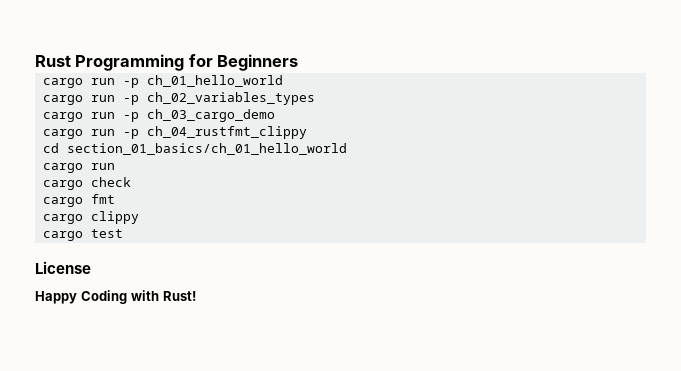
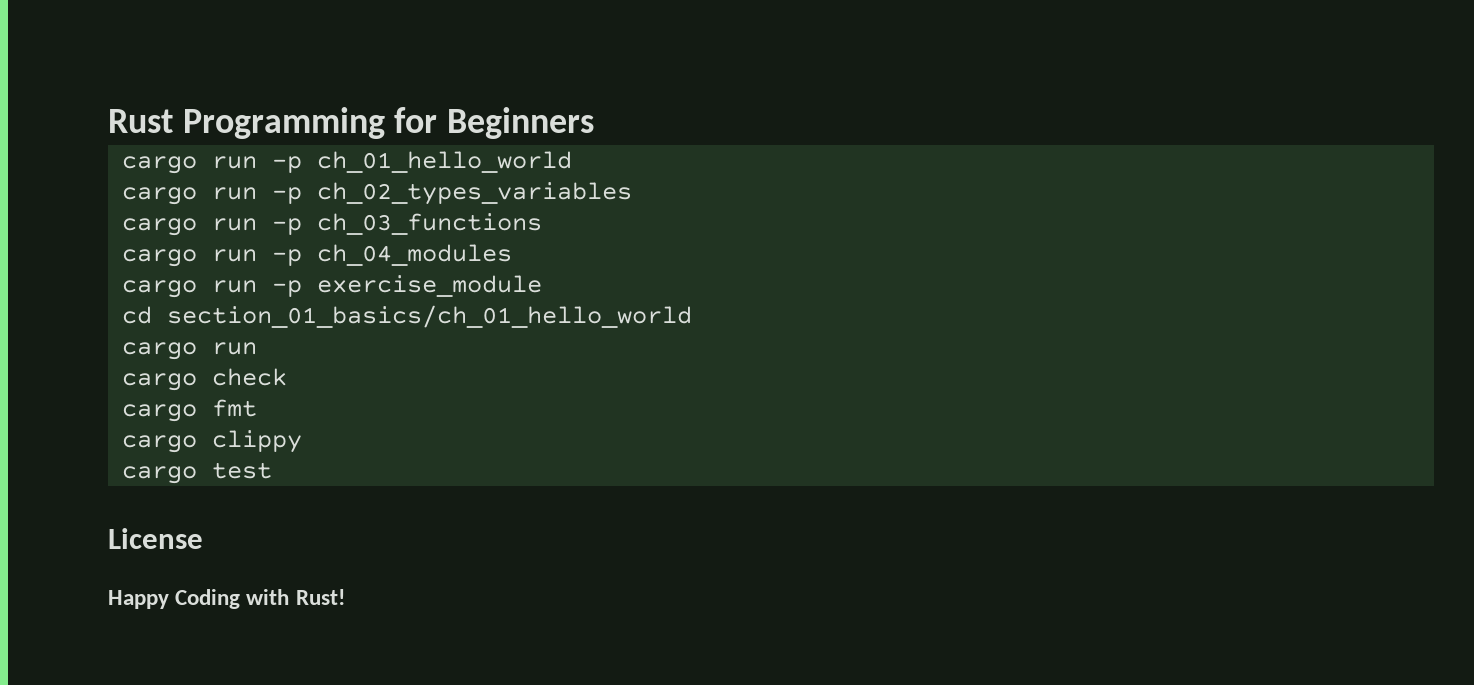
- cargo run -p ch_02_variables_types
- cargo run -p ch_03_cargo_demo
- cargo run -p ch_04_rustfmt_clippy
+ cargo run -p ch_02_types_variables
+ cargo run -p ch_03_functions
+ cargo run -p ch_04_modules
+ cargo run -p exercise_module

